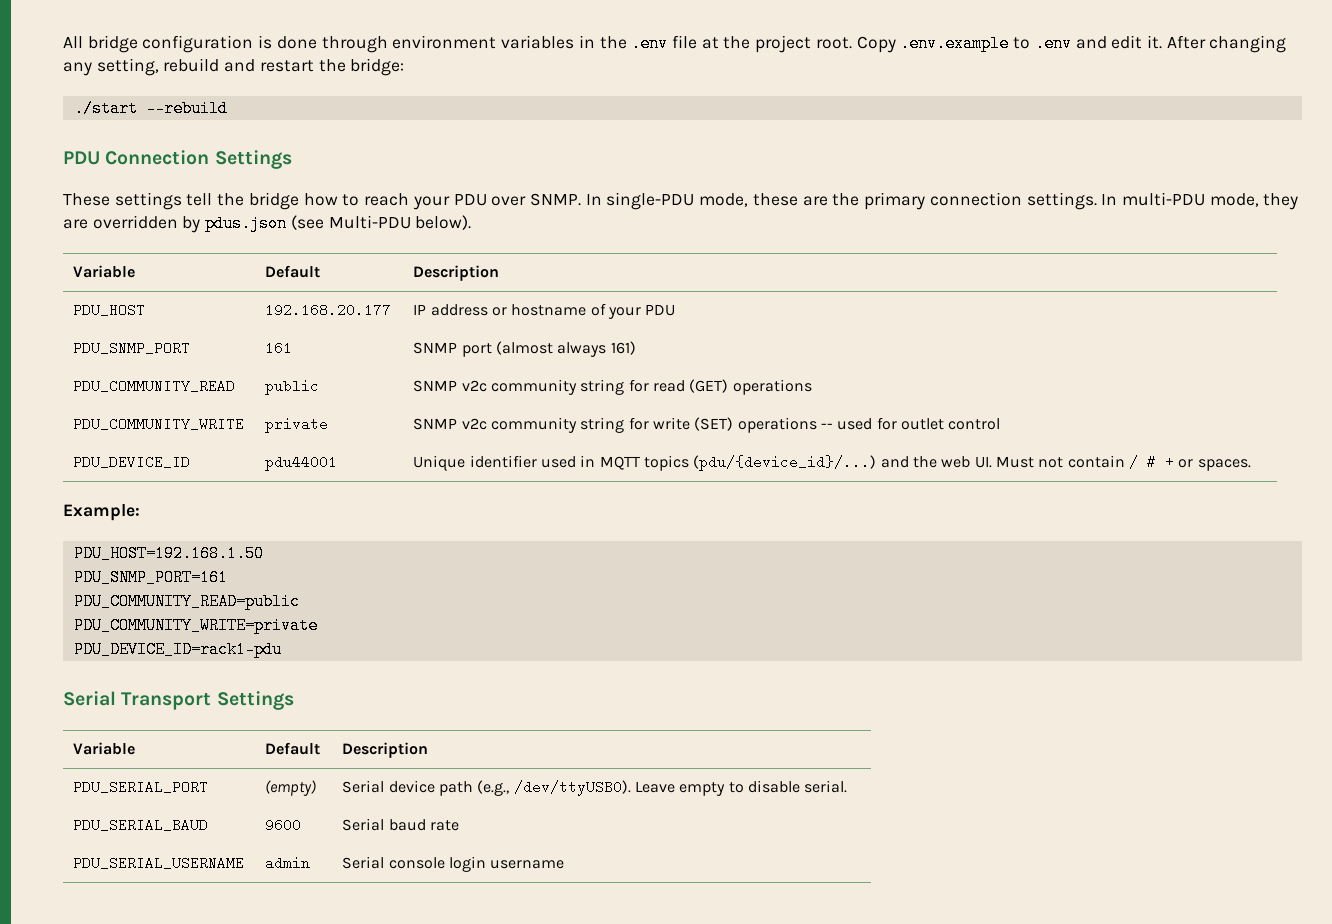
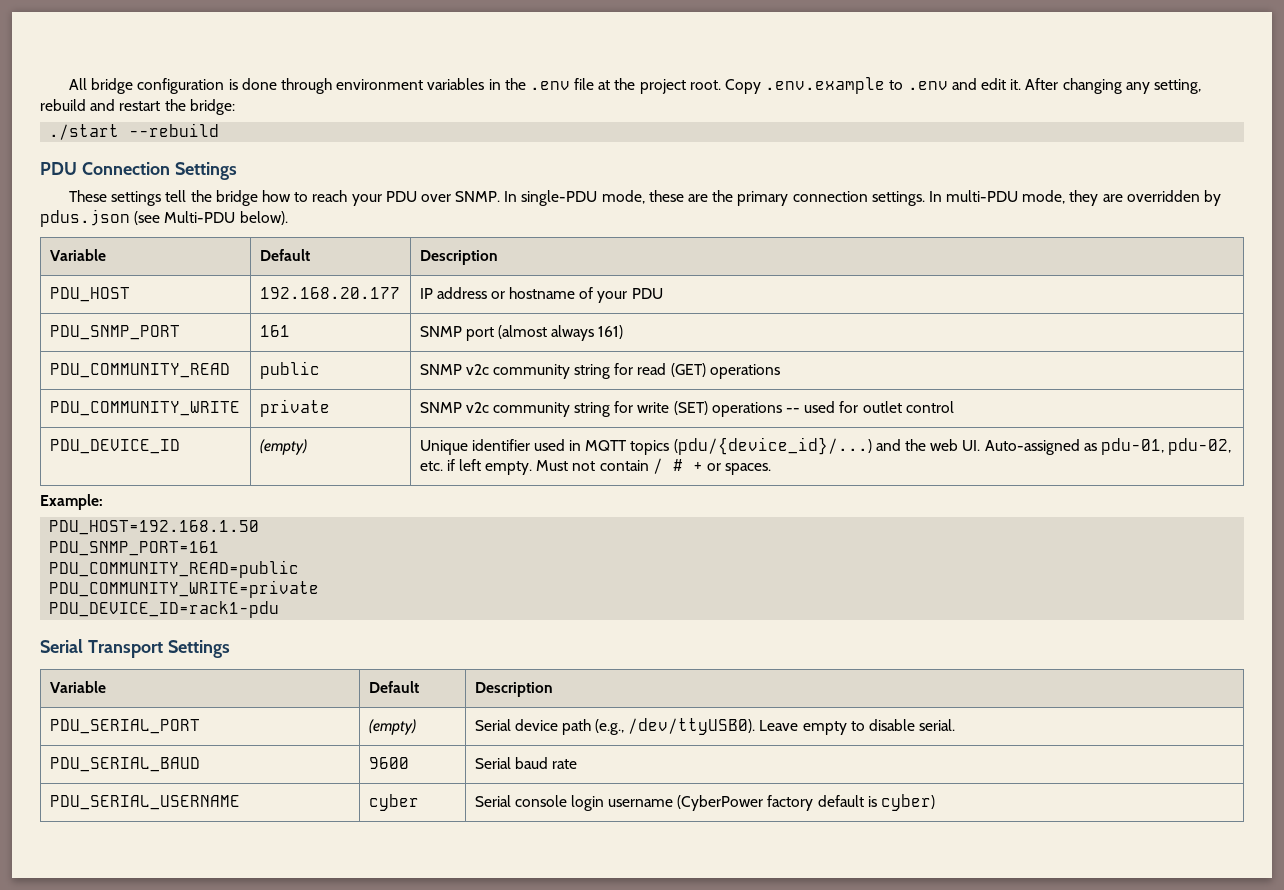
- PDU_DEVICE_ID | pdu44001 | Unique identifier used in MQTT topics (pdu/{device_id}/...) and the web UI. Must not contain / # + or spaces.
+ PDU_DEVICE_ID | (empty) | Unique identifier used in MQTT topics (pdu/{device_id}/...) and the web UI. Auto-assigned as pdu-01, pdu-02, etc. if left empty. Must not contain / # + or spaces.
- PDU_SERIAL_USERNAME | admin | Serial console login username
+ PDU_SERIAL_USERNAME | cyber | Serial console login username (CyberPower factory default is cyber)

